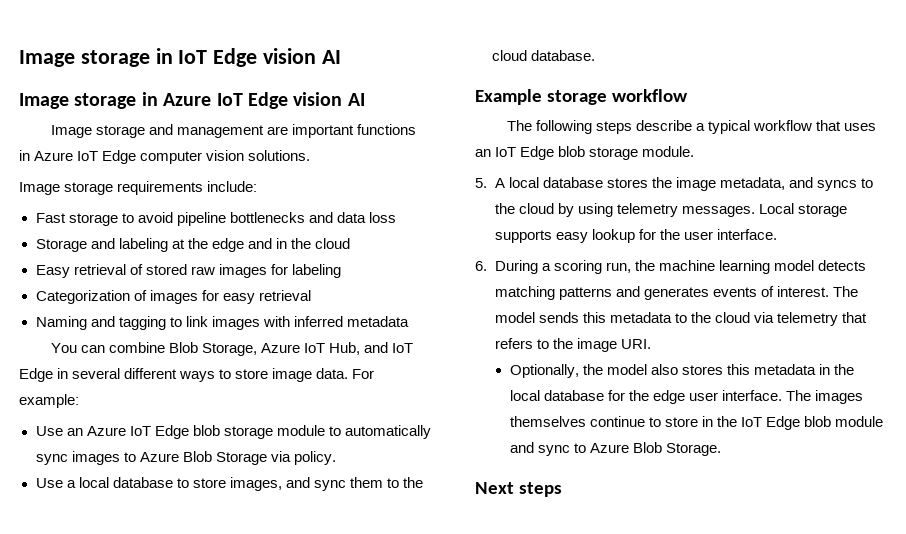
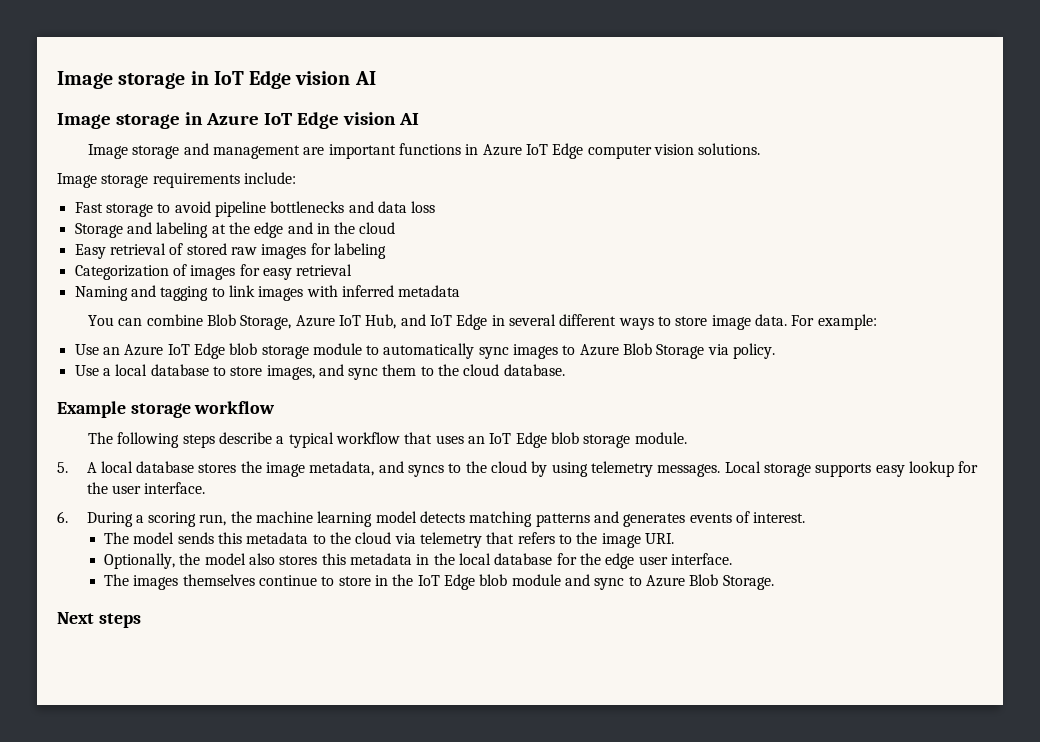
- 6. During a scoring run, the machine learning model detects matching patterns and generates events of interest. The model sends this metadata to the cloud via telemetry that refers to the image URI.
+ 6. During a scoring run, the machine learning model detects matching patterns and generates events of interest.
+ The model sends this metadata to the cloud via telemetry that refers to the image URI.
- Optionally, the model also stores this metadata in the local database for the edge user interface. The images themselves continue to store in the IoT Edge blob module and sync to Azure Blob Storage.
+ Optionally, the model also stores this metadata in the local database for the edge user interface.
+ The images themselves continue to store in the IoT Edge blob module and sync to Azure Blob Storage.

